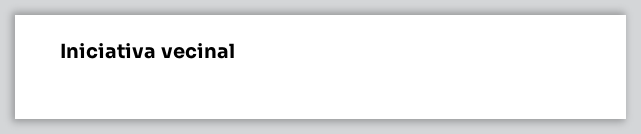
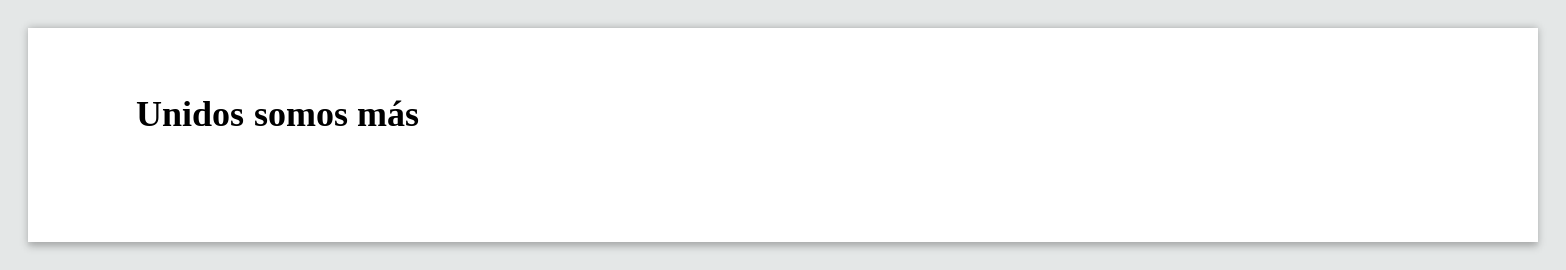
- Iniciativa vecinal
+ Unidos somos más

